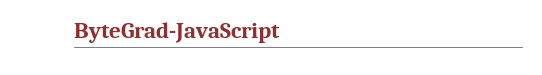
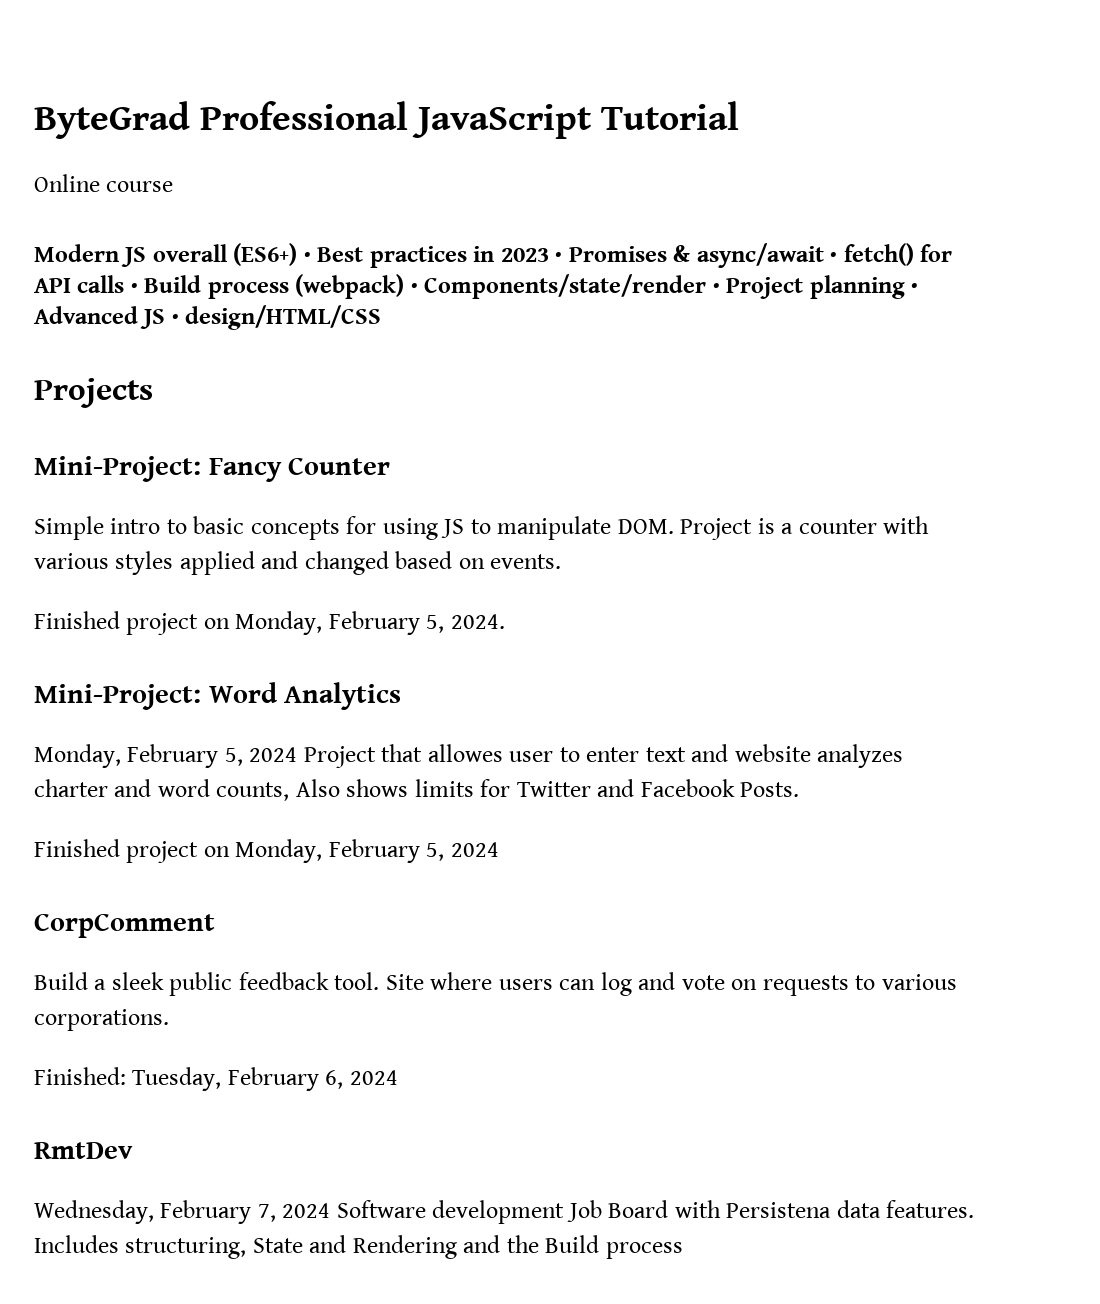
- ByteGrad-JavaScript
+ ByteGrad Professional JavaScript Tutorial
+ Online course
+ Modern JS overall (ES6+) • Best practices in 2023 • Promises & async/await • fetch() for API calls • Build process (webpack) • Components/state/render • Project planning • Advanced JS • design/HTML/CSS
+ Projects
+ Mini-Project: Fancy Counter
+ Simple intro to basic concepts for using JS to manipulate DOM. Project is a counter with various styles applied and changed based on events.
+ Finished project on Monday, February 5, 2024.
+ Mini-Project: Word Analytics
+ Monday, February 5, 2024 Project that allowes user to enter text and website analyzes charter and word counts, Also shows limits for Twitter and Facebook Posts.
+ Finished project on Monday, February 5, 2024
+ CorpComment
+ Build a sleek public feedback tool. Site where users can log and vote on requests to various corporations.
+ Finished: Tuesday, February 6, 2024
+ RmtDev
+ Wednesday, February 7, 2024 Software development Job Board with Persistena data features. Includes structuring, State and Rendering and the Build process

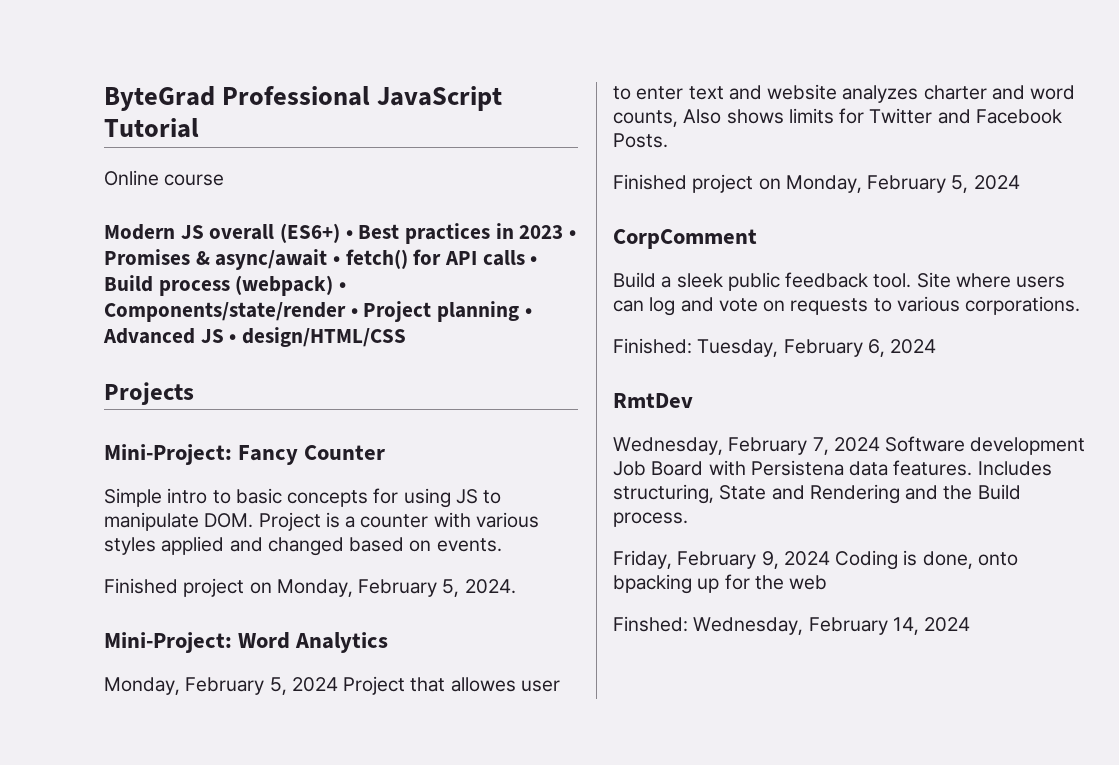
- Includes structuring, State and Rendering and the Build process
+ Includes structuring, State and Rendering and the Build process.
+ Friday, February 9, 2024 Coding is done, onto bpacking up for the web
+ Finshed: Wednesday, February 14, 2024

